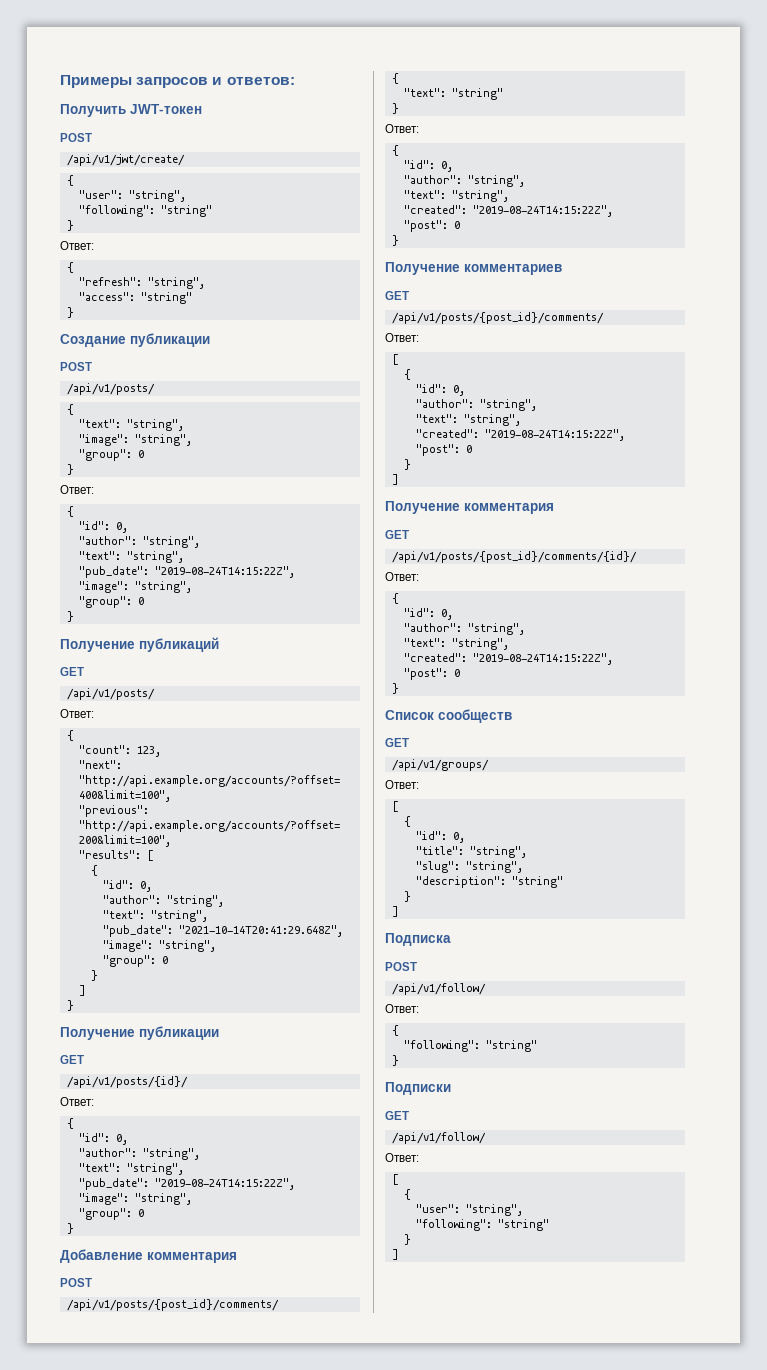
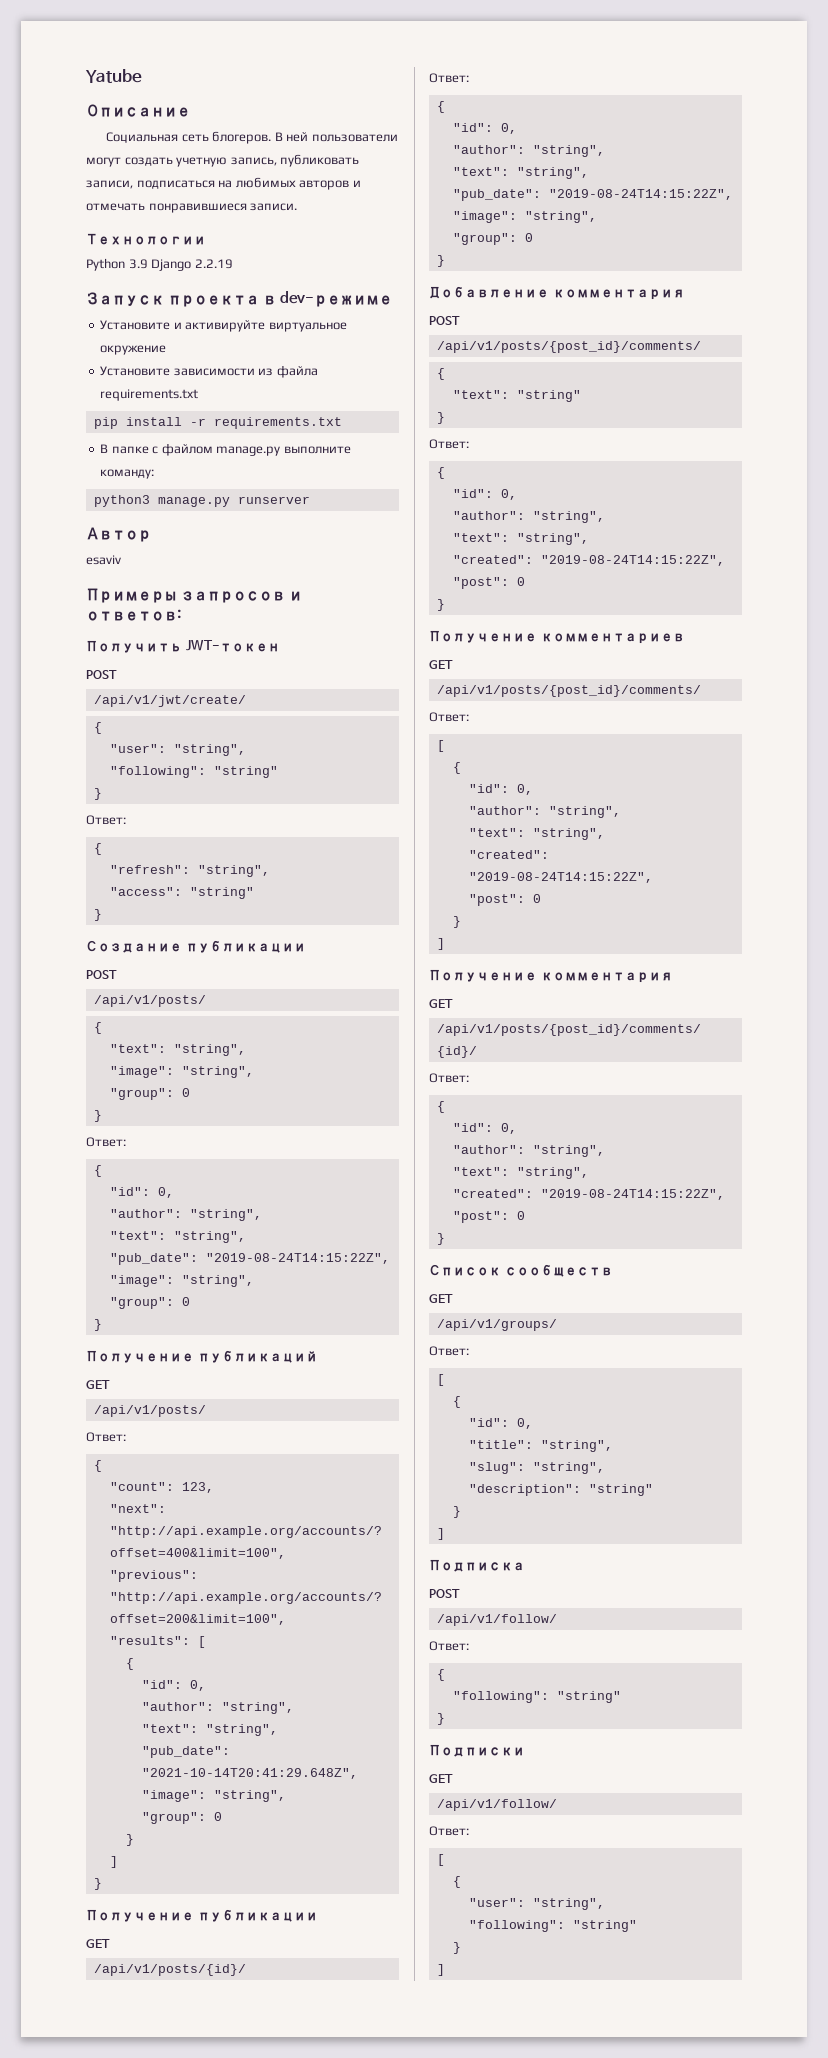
+ Yatube
+ Описание
+ Социальная сеть блогеров. В ней пользователи могут создать учетную запись, публиковать записи, подписаться на любимых авторов и отмечать понравившиеся записи.
+ Технологии
+ Python 3.9 Django 2.2.19
+ Запуск проекта в dev-режиме
+ Установите и активируйте виртуальное окружение
+ Установите зависимости из файла requirements.txt
+ pip install -r requirements.txt
+ В папке с файлом manage.py выполните команду:
+ python3 manage.py runserver
+ Автор
+ esaviv

